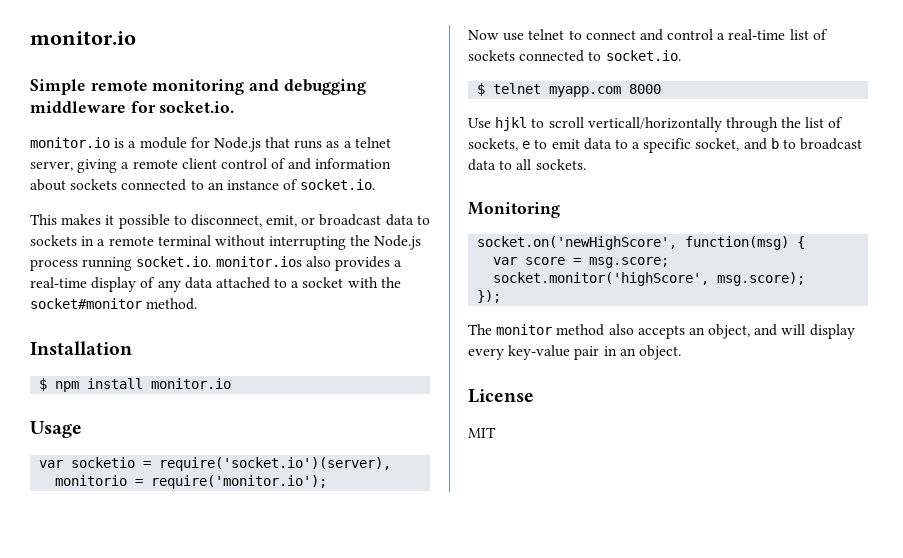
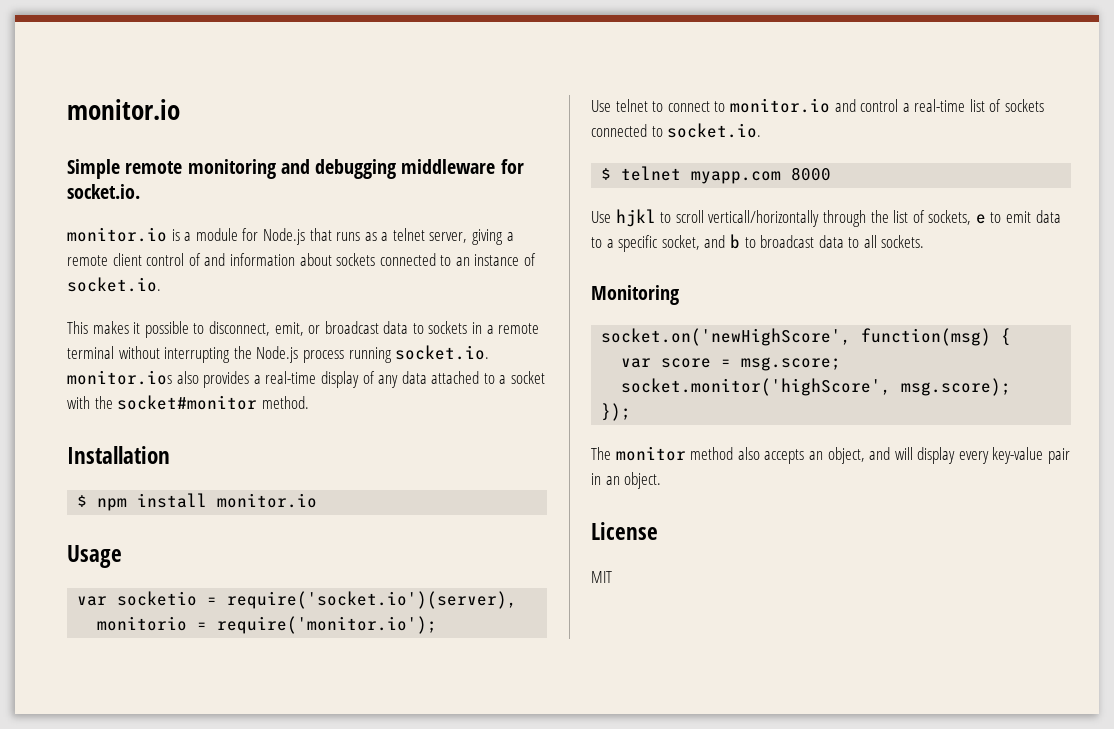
- Now use telnet to connect and control a real-time list of sockets connected to socket.io.
+ Use telnet to connect to monitor.io and control a real-time list of sockets connected to socket.io.

